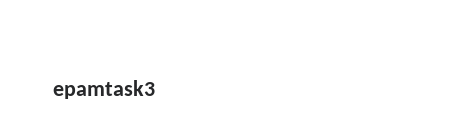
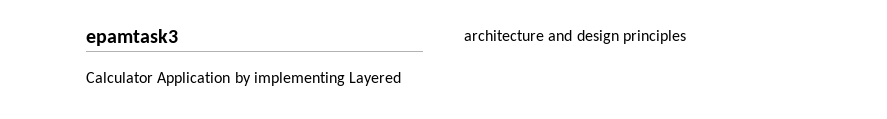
+ Calculator Application by implementing Layered architecture and design principles

